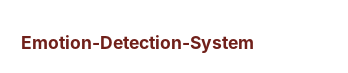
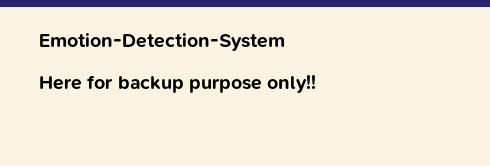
+ Here for backup purpose only!!

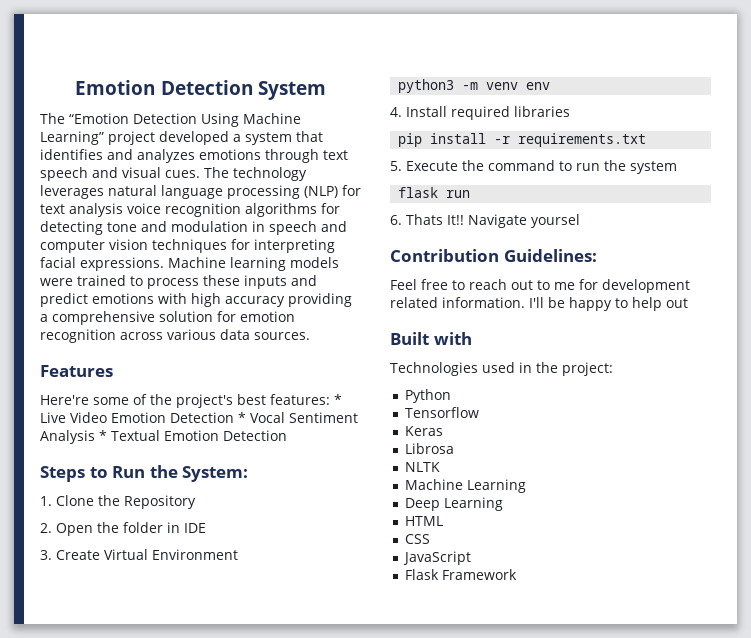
- Emotion-Detection-System
- Here for backup purpose only!!
+ Emotion Detection System
+ The “Emotion Detection Using Machine Learning” project developed a system that identifies and analyzes emotions through text speech and visual cues. The technology leverages natural language processing (NLP) for text analysis voice recognition algorithms for detecting tone and modulation in speech and computer vision techniques for interpreting facial expressions. Machine learning models were trained to process these inputs and predict emotions with high accuracy providing a comprehensive solution for emotion recognition across various data sources.
+ Features
+ Here're some of the project's best features: * Live Video Emotion Detection * Vocal Sentiment Analysis * Textual Emotion Detection
+ Steps to Run the System:
+ 1. Clone the Repository
+ 2. Open the folder in IDE
+ 3. Create Virtual Environment
+ python3 -m venv env
+ 4. Install required libraries
+ pip install -r requirements.txt
+ 5. Execute the command to run the system
+ flask run
+ 6. Thats It!! Navigate yoursel
+ Contribution Guidelines:
+ Feel free to reach out to me for development related information. I'll be happy to help out
+ Built with
+ Technologies used in the project:
+ Python
+ Tensorflow
+ Keras
+ Librosa
+ NLTK
+ Machine Learning
+ Deep Learning
+ HTML
+ CSS
+ JavaScript
+ Flask Framework

